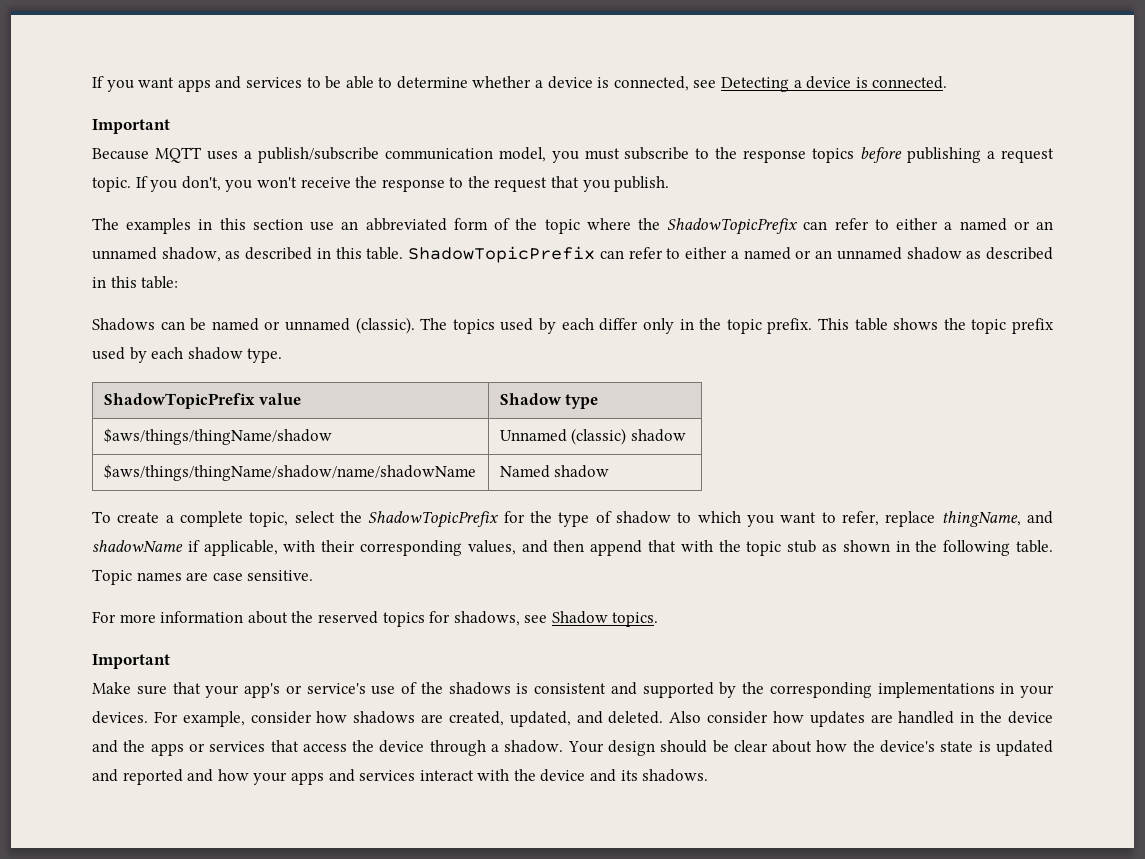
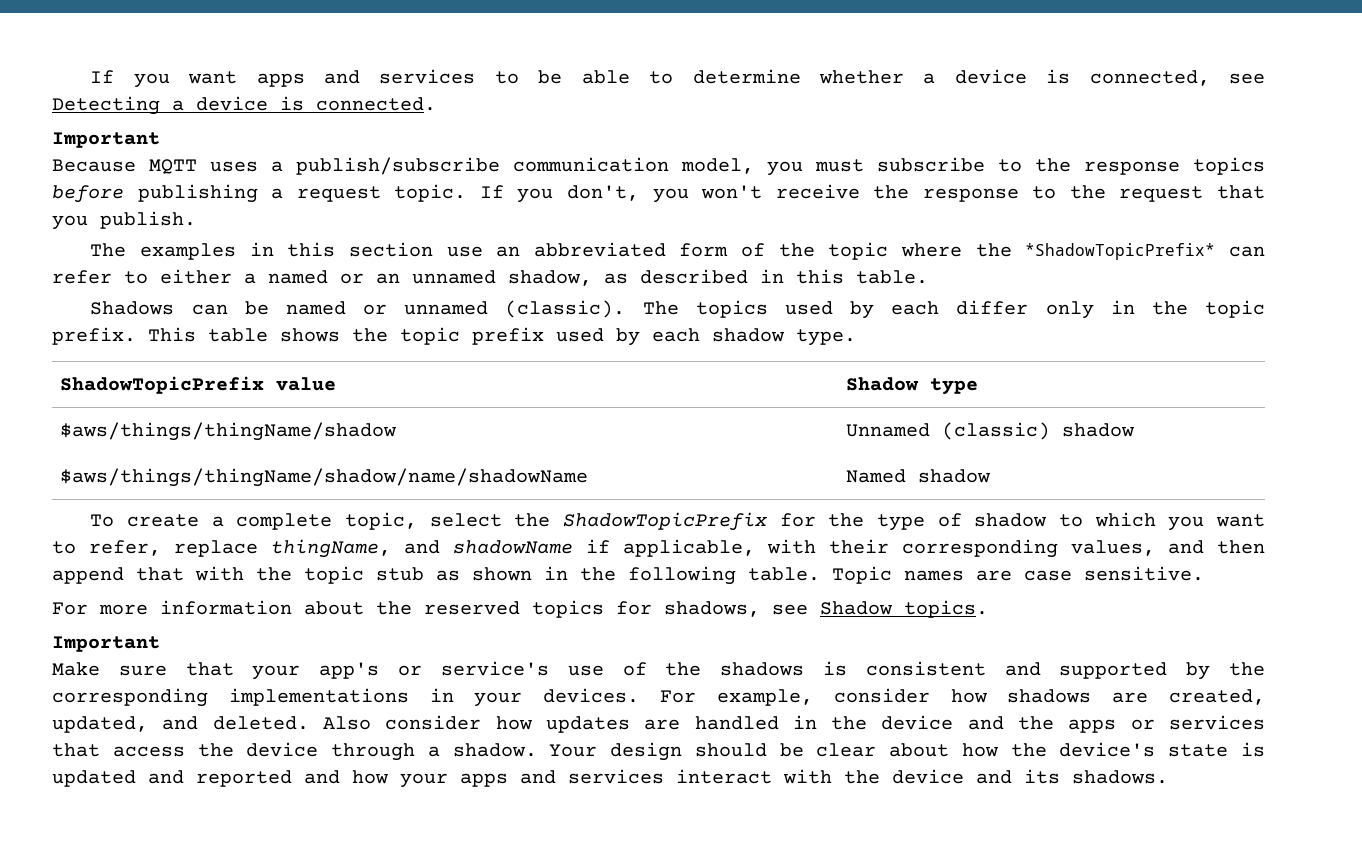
- The examples in this section use an abbreviated form of the topic where the ShadowTopicPrefix can refer to either a named or an unnamed shadow, as described in this table. ShadowTopicPrefix can refer to either a named or an unnamed shadow as described in this table:
+ The examples in this section use an abbreviated form of the topic where the *ShadowTopicPrefix* can refer to either a named or an unnamed shadow, as described in this table.

